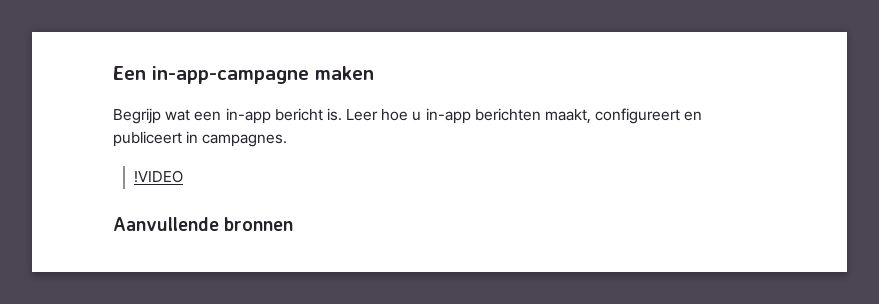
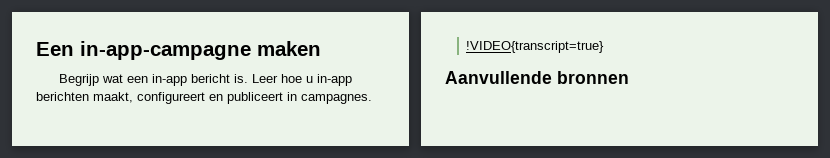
- !VIDEO
+ !VIDEO{transcript=true}

